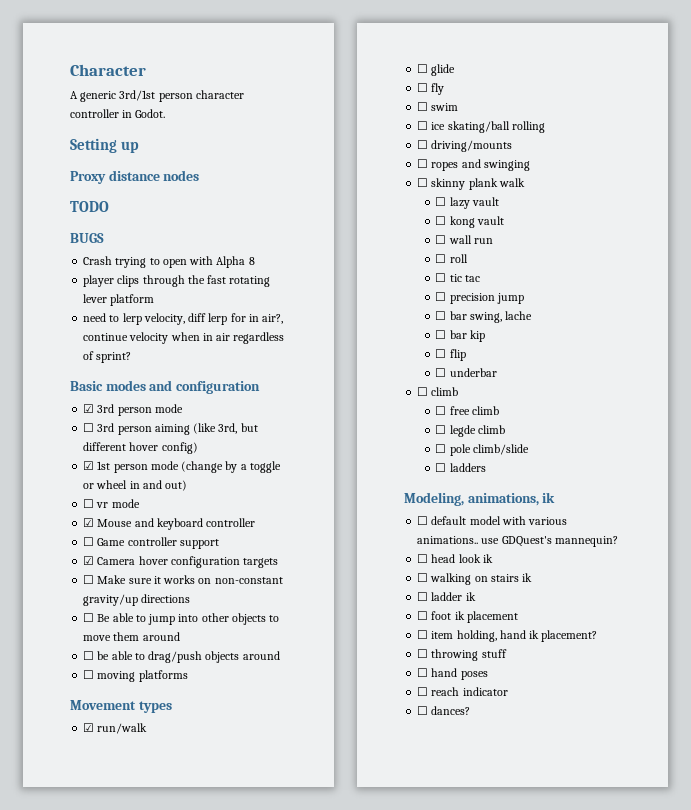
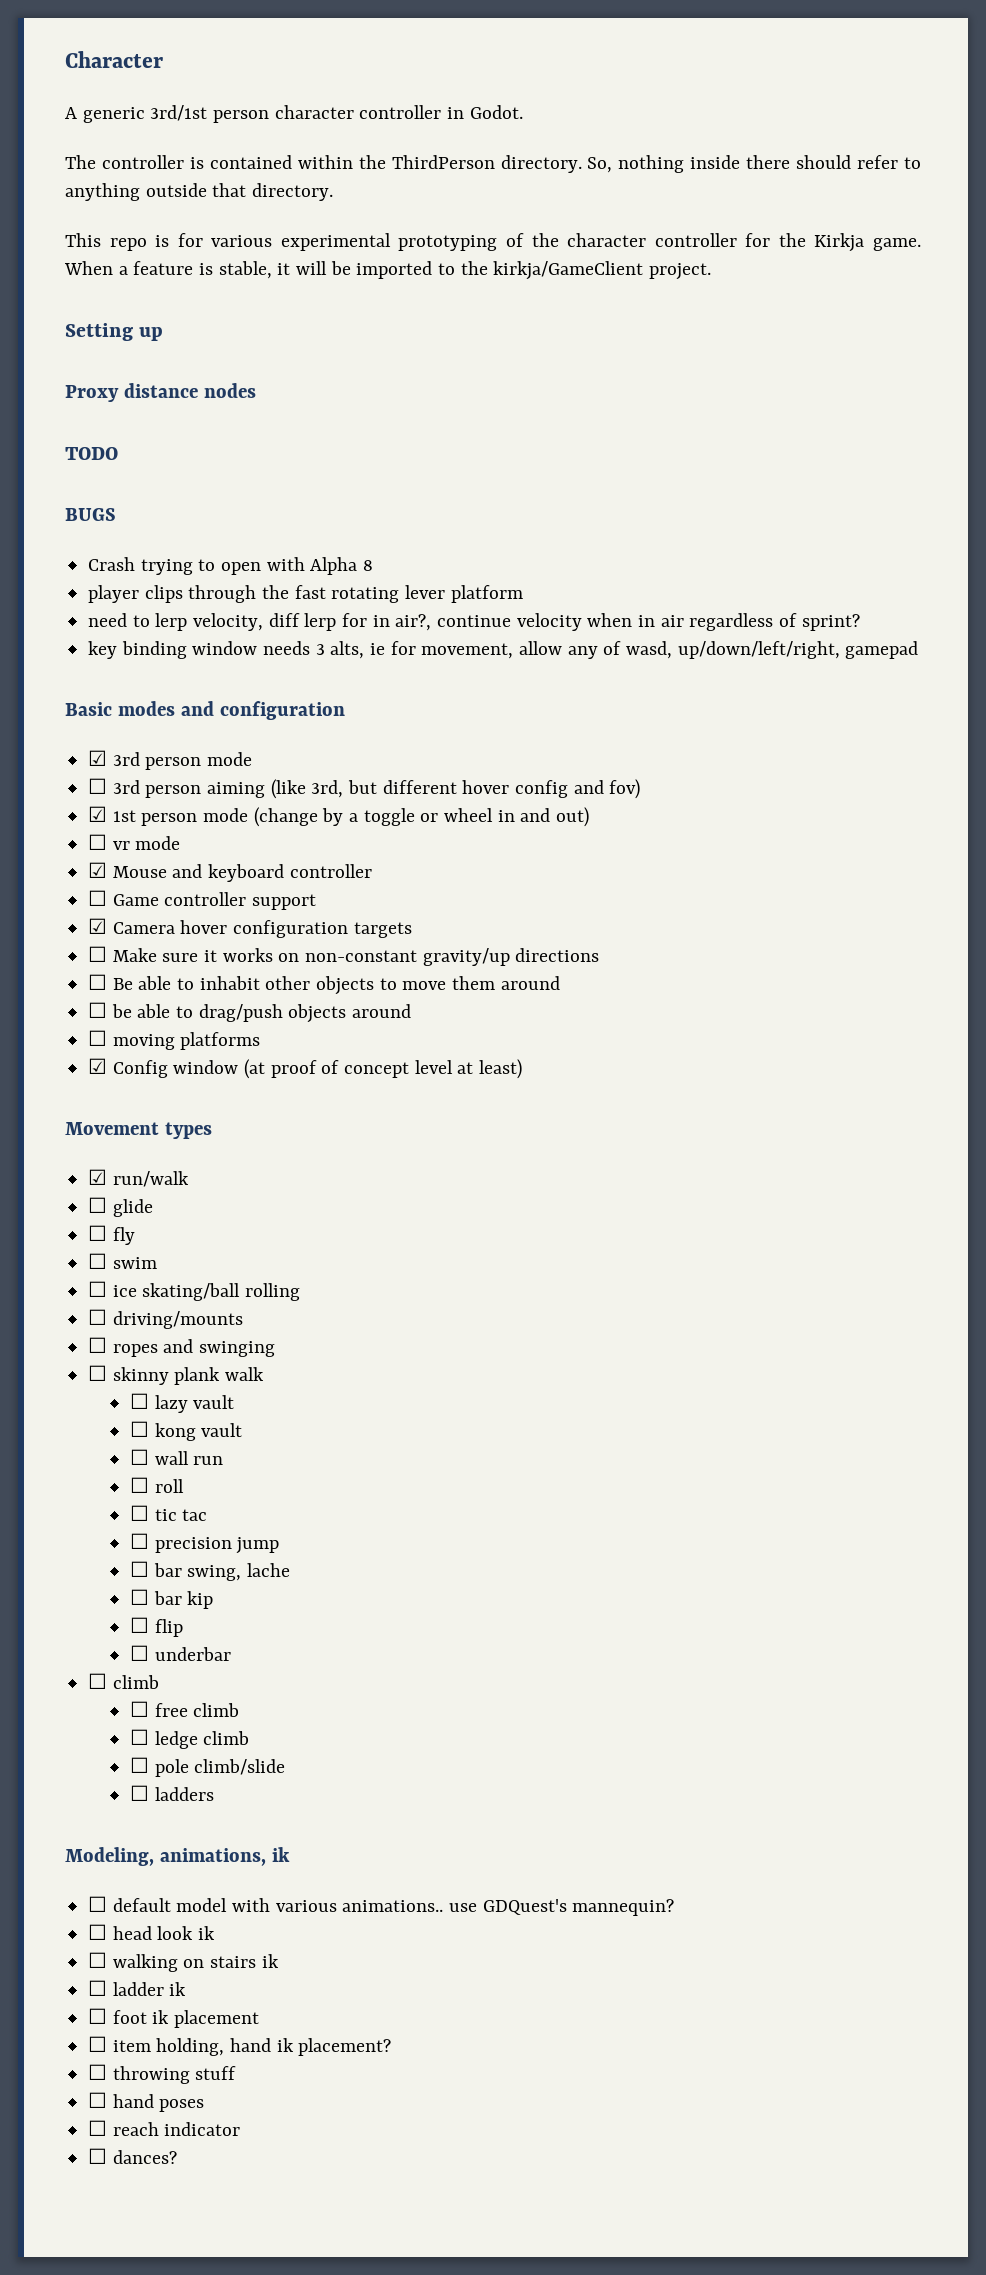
+ The controller is contained within the ThirdPerson directory. So, nothing inside there should refer to anything outside that directory.
+ This repo is for various experimental prototyping of the character controller for the Kirkja game. When a feature is stable, it will be imported to the kirkja/GameClient project.
+ key binding window needs 3 alts, ie for movement, allow any of wasd, up/down/left/right, gamepad
- ☐ 3rd person aiming (like 3rd, but different hover config)
+ ☐ 3rd person aiming (like 3rd, but different hover config and fov)
- ☐ Be able to jump into other objects to move them around
+ ☐ Be able to inhabit other objects to move them around
+ ☑ Config window (at proof of concept level at least)
- ☐ legde climb
+ ☐ ledge climb

